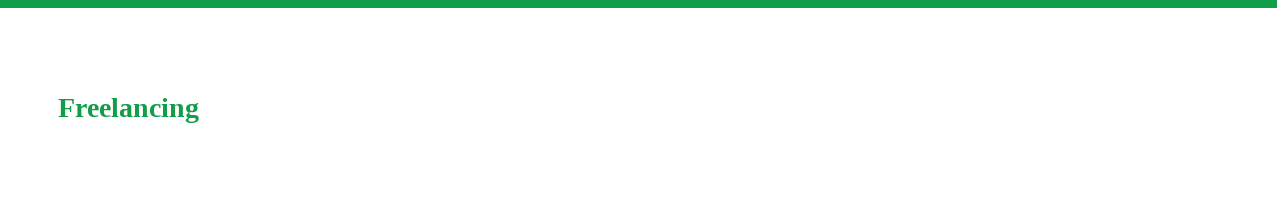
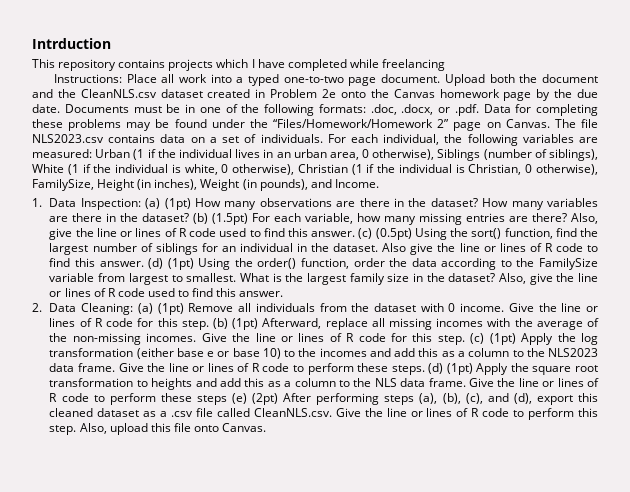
- Freelancing
+ Intrduction
+ This repository contains projects which I have completed while freelancing
+ Instructions: Place all work into a typed one-to-two page document. Upload both the document and the CleanNLS.csv dataset created in Problem 2e onto the Canvas homework page by the due date. Documents must be in one of the following formats: .doc, .docx, or .pdf. Data for completing these problems may be found under the “Files/Homework/Homework 2” page on Canvas. The file NLS2023.csv contains data on a set of individuals. For each individual, the following variables are measured: Urban (1 if the individual lives in an urban area, 0 otherwise), Siblings (number of siblings), White (1 if the individual is white, 0 otherwise), Christian (1 if the individual is Christian, 0 otherwise), FamilySize, Height (in inches), Weight (in pounds), and Income.
+ 1. Data Inspection: (a) (1pt) How many observations are there in the dataset? How many variables are there in the dataset? (b) (1.5pt) For each variable, how many missing entries are there? Also, give the line or lines of R code used to find this answer. (c) (0.5pt) Using the sort() function, find the largest number of siblings for an individual in the dataset. Also give the line or lines of R code to find this answer. (d) (1pt) Using the order() function, order the data according to the FamilySize variable from largest to smallest. What is the largest family size in the dataset? Also, give the line or lines of R code used to find this answer.
+ 2. Data Cleaning: (a) (1pt) Remove all individuals from the dataset with 0 income. Give the line or lines of R code for this step. (b) (1pt) Afterward, replace all missing incomes with the average of the non-missing incomes. Give the line or lines of R code for this step. (c) (1pt) Apply the log transformation (either base e or base 10) to the incomes and add this as a column to the NLS2023 data frame. Give the line or lines of R code to perform these steps. (d) (1pt) Apply the square root transformation to heights and add this as a column to the NLS data frame. Give the line or lines of R code to perform these steps (e) (2pt) After performing steps (a), (b), (c), and (d), export this cleaned dataset as a .csv file called CleanNLS.csv. Give the line or lines of R code to perform this step. Also, upload this file onto Canvas.

